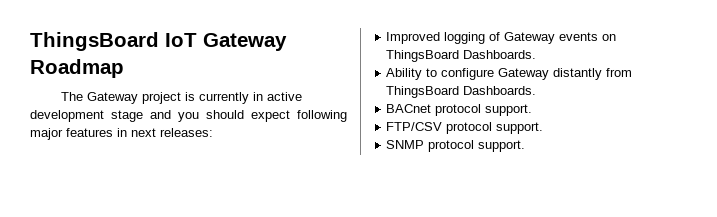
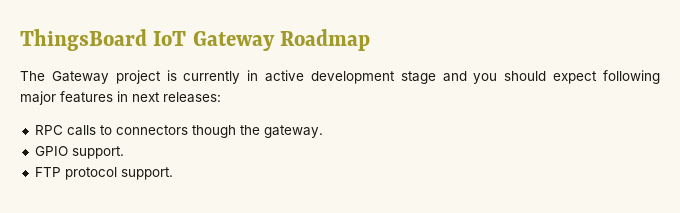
- Improved logging of Gateway events on ThingsBoard Dashboards.
- Ability to configure Gateway distantly from ThingsBoard Dashboards.
- BACnet protocol support.
- FTP/CSV protocol support.
- SNMP protocol support.
+ RPC calls to connectors though the gateway.
+ GPIO support.
+ FTP protocol support.

